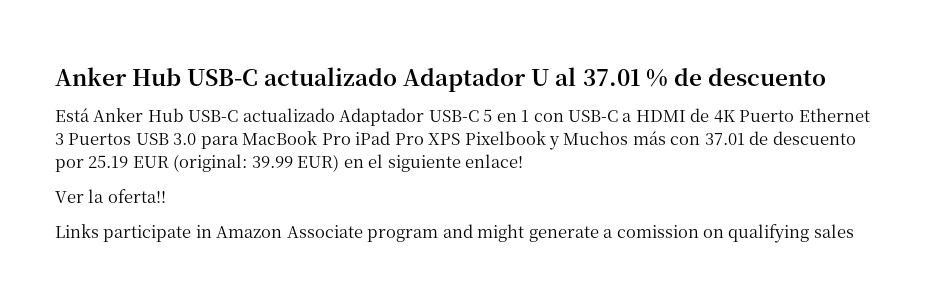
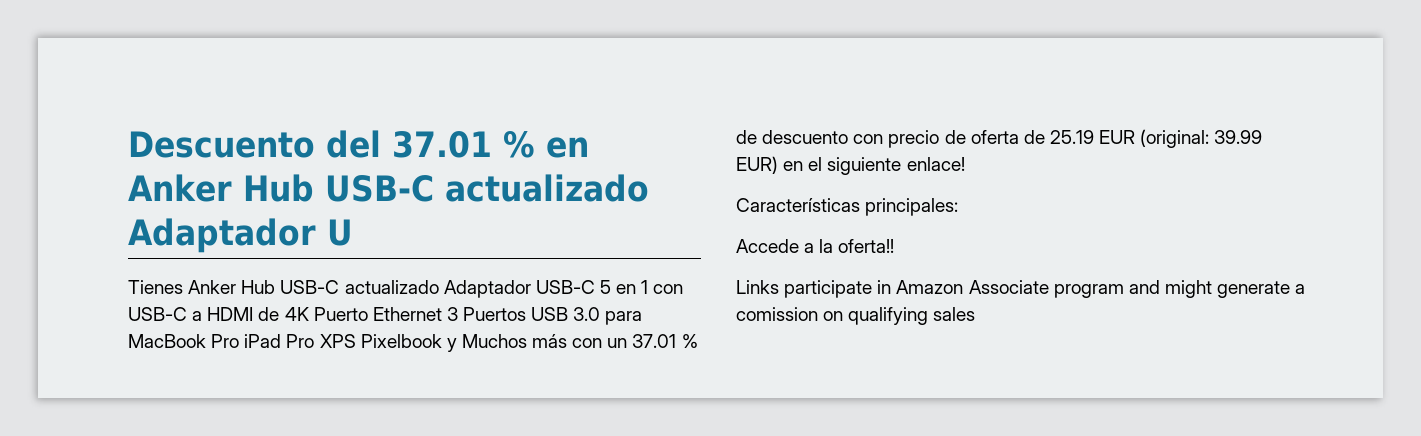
- Anker Hub USB-C actualizado Adaptador U al 37.01 % de descuento
- Está Anker Hub USB-C actualizado Adaptador USB-C 5 en 1 con USB-C a HDMI de 4K Puerto Ethernet 3 Puertos USB 3.0 para MacBook Pro iPad Pro XPS Pixelbook y Muchos más con 37.01 de descuento por 25.19 EUR (original: 39.99 EUR) en el siguiente enlace!
+ Descuento del 37.01 % en Anker Hub USB-C actualizado Adaptador U
+ Tienes Anker Hub USB-C actualizado Adaptador USB-C 5 en 1 con USB-C a HDMI de 4K Puerto Ethernet 3 Puertos USB 3.0 para MacBook Pro iPad Pro XPS Pixelbook y Muchos más con un 37.01 % de descuento con precio de oferta de 25.19 EUR (original: 39.99 EUR) en el siguiente enlace!
- Ver la oferta!!
+ Características principales:
+ Accede a la oferta!!

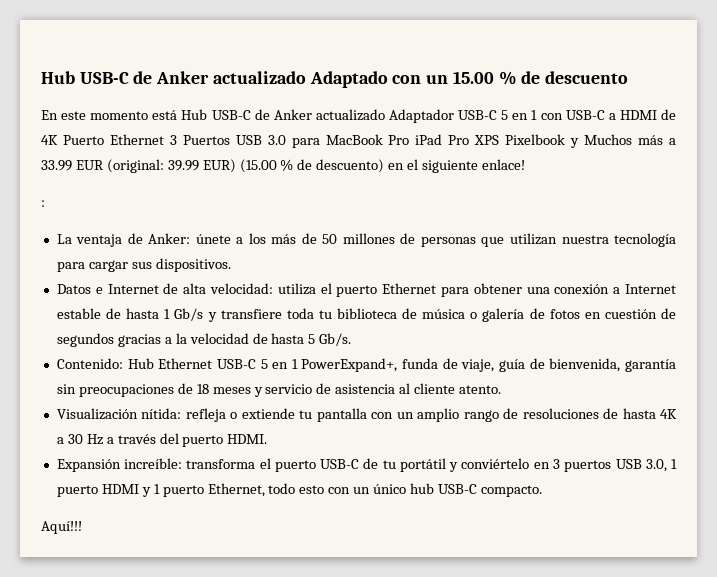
- Descuento del 37.01 % en Anker Hub USB-C actualizado Adaptador U
- Tienes Anker Hub USB-C actualizado Adaptador USB-C 5 en 1 con USB-C a HDMI de 4K Puerto Ethernet 3 Puertos USB 3.0 para MacBook Pro iPad Pro XPS Pixelbook y Muchos más con un 37.01 % de descuento con precio de oferta de 25.19 EUR (original: 39.99 EUR) en el siguiente enlace!
- Características principales:
- Accede a la oferta!!
- Links participate in Amazon Associate program and might generate a comission on qualifying sales
+ Hub USB-C de Anker actualizado Adaptado con un 15.00 % de descuento
+ En este momento está Hub USB-C de Anker actualizado Adaptador USB-C 5 en 1 con USB-C a HDMI de 4K Puerto Ethernet 3 Puertos USB 3.0 para MacBook Pro iPad Pro XPS Pixelbook y Muchos más a 33.99 EUR (original: 39.99 EUR) (15.00 % de descuento) en el siguiente enlace!
+ :
+ La ventaja de Anker: únete a los más de 50 millones de personas que utilizan nuestra tecnología para cargar sus dispositivos.
+ Datos e Internet de alta velocidad: utiliza el puerto Ethernet para obtener una conexión a Internet estable de hasta 1 Gb/s y transfiere toda tu biblioteca de música o galería de fotos en cuestión de segundos gracias a la velocidad de hasta 5 Gb/s.
+ Contenido: Hub Ethernet USB-C 5 en 1 PowerExpand+, funda de viaje, guía de bienvenida, garantía sin preocupaciones de 18 meses y servicio de asistencia al cliente atento.
+ Visualización nítida: refleja o extiende tu pantalla con un amplio rango de resoluciones de hasta 4K a 30 Hz a través del puerto HDMI.
+ Expansión increíble: transforma el puerto USB-C de tu portátil y conviértelo en 3 puertos USB 3.0, 1 puerto HDMI y 1 puerto Ethernet, todo esto con un único hub USB-C compacto.
+ Aquí!!!

